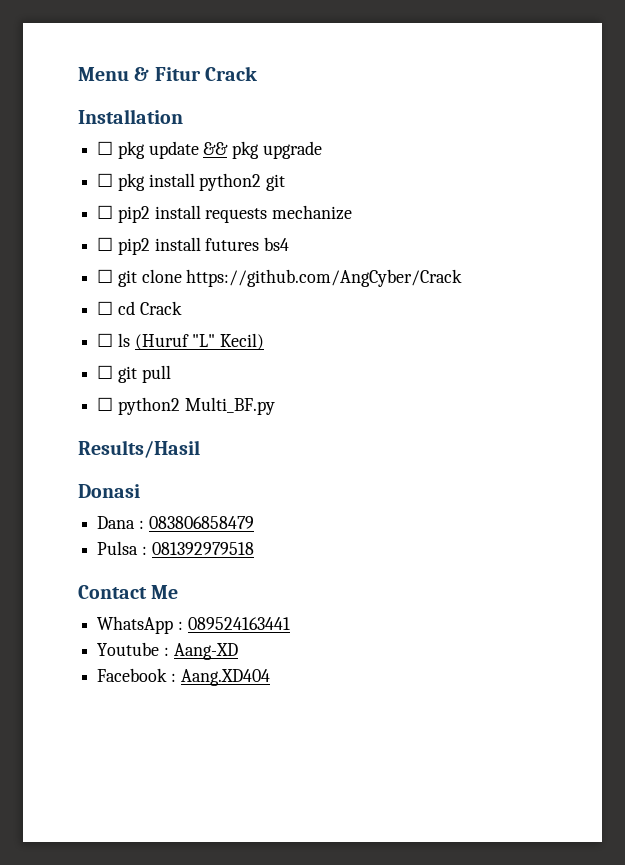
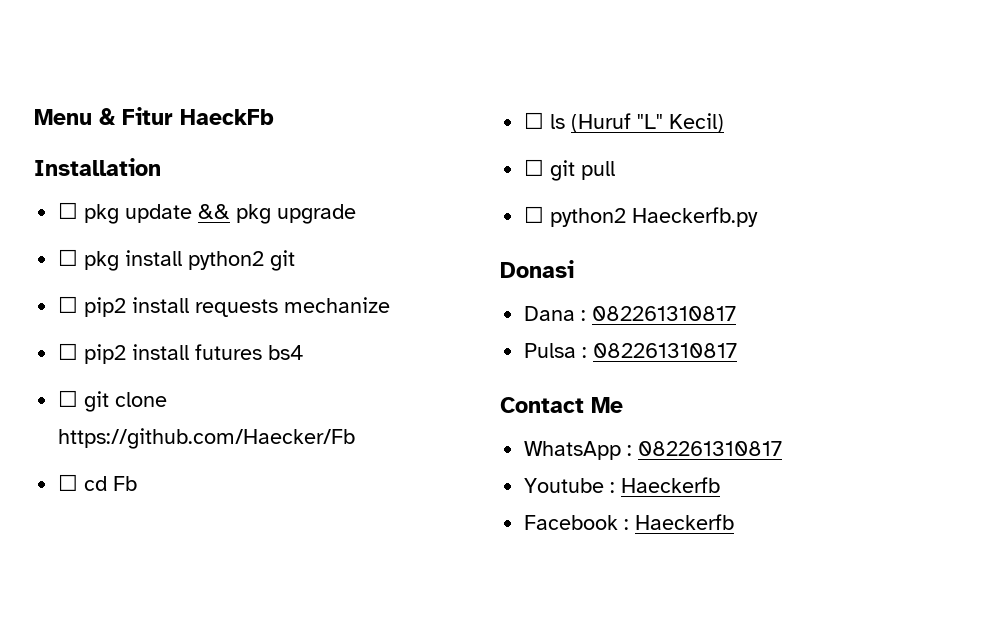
- Menu & Fitur Crack
+ Menu & Fitur HaeckFb
- ☐ git clone https://github.com/AngCyber/Crack
+ ☐ git clone https://github.com/Haecker/Fb
- ☐ cd Crack
+ ☐ cd Fb
- ☐ python2 Multi_BF.py
- Results/Hasil
+ ☐ python2 Haeckerfb.py
- Dana : 083806858479
+ Dana : 082261310817
- Pulsa : 081392979518
+ Pulsa : 082261310817
- WhatsApp : 089524163441
+ WhatsApp : 082261310817
- Youtube : Aang-XD
+ Youtube : Haeckerfb
- Facebook : Aang.XD404
+ Facebook : Haeckerfb

